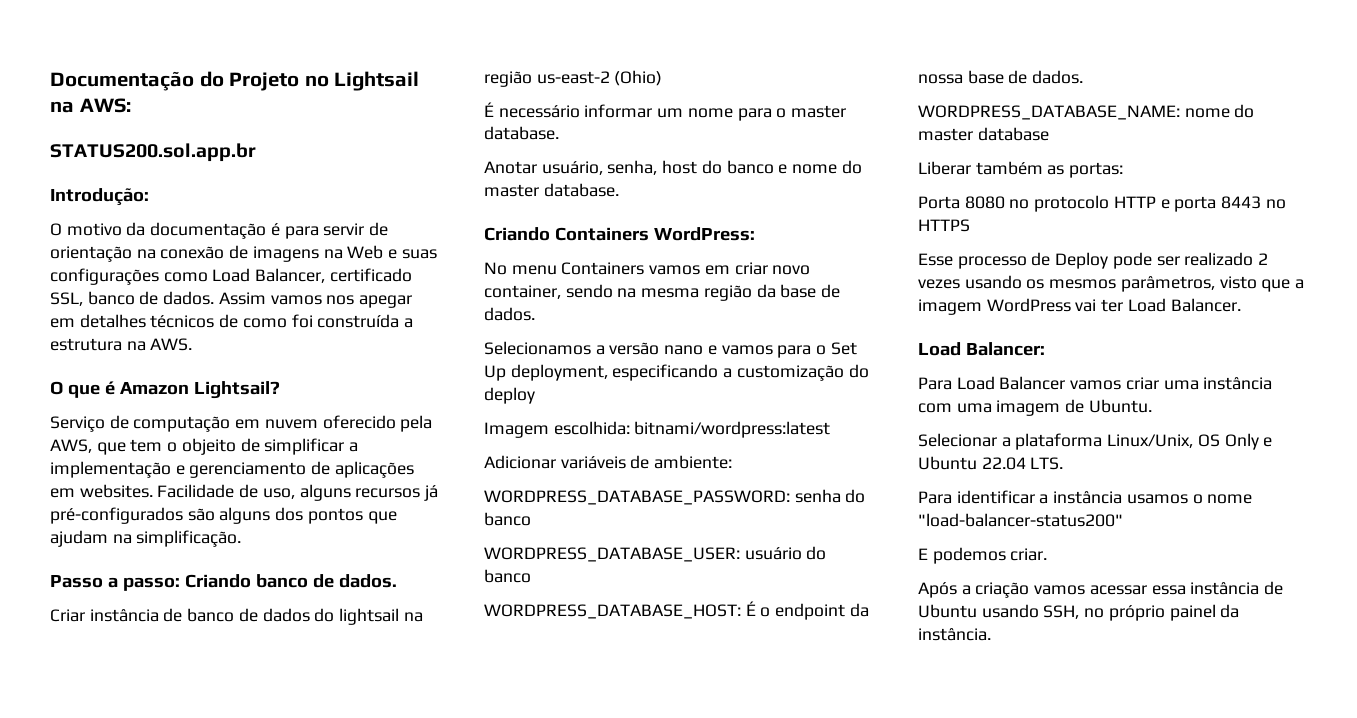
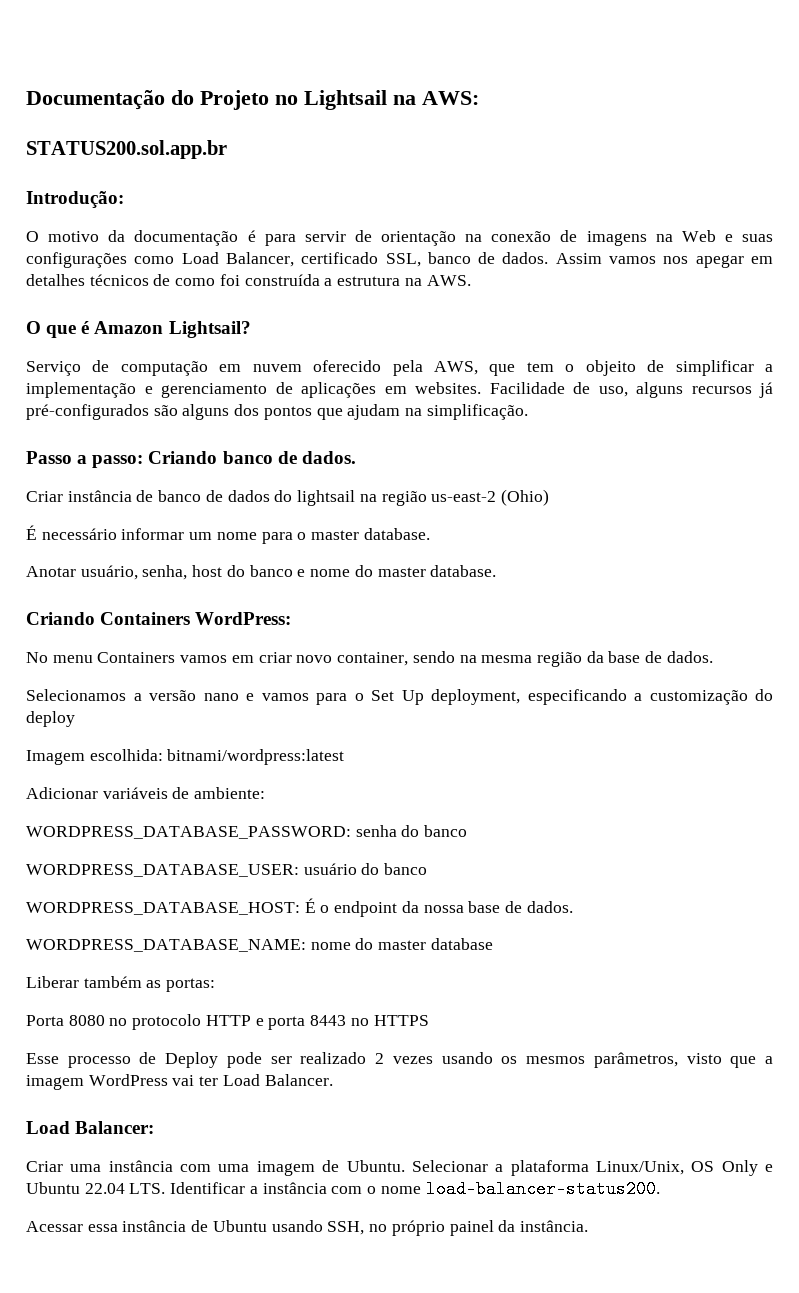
- Para Load Balancer vamos criar uma instância com uma imagem de Ubuntu.
- Selecionar a plataforma Linux/Unix, OS Only e Ubuntu 22.04 LTS.
- Para identificar a instância usamos o nome "load-balancer-status200"
- E podemos criar.
- Após a criação vamos acessar essa instância de Ubuntu usando SSH, no próprio painel da instância.
+ Criar uma instância com uma imagem de Ubuntu. Selecionar a plataforma Linux/Unix, OS Only e Ubuntu 22.04 LTS. Identificar a instância com o nome load-balancer-status200.
+ Acessar essa instância de Ubuntu usando SSH, no próprio painel da instância.

